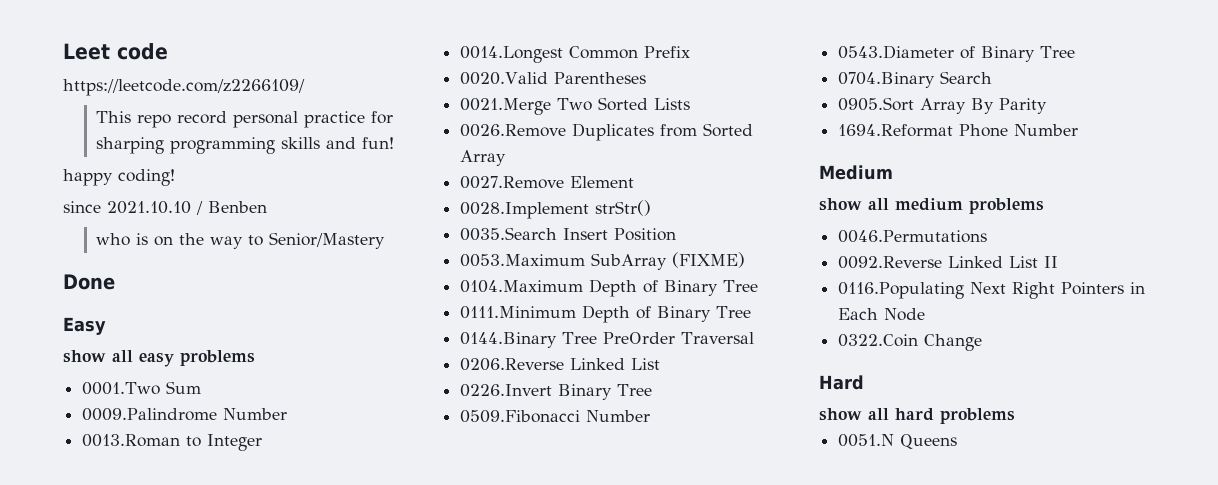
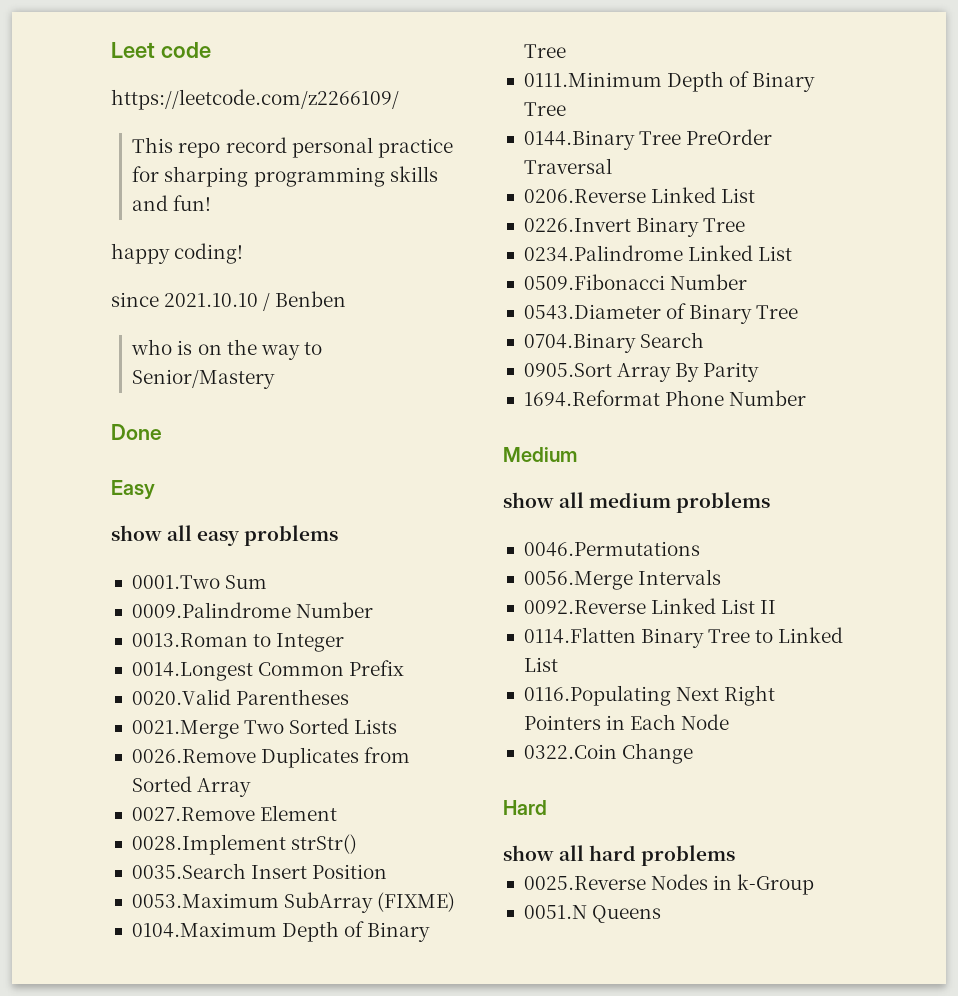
+ 0234.Palindrome Linked List
+ 0056.Merge Intervals
+ 0114.Flatten Binary Tree to Linked List
+ 0025.Reverse Nodes in k-Group

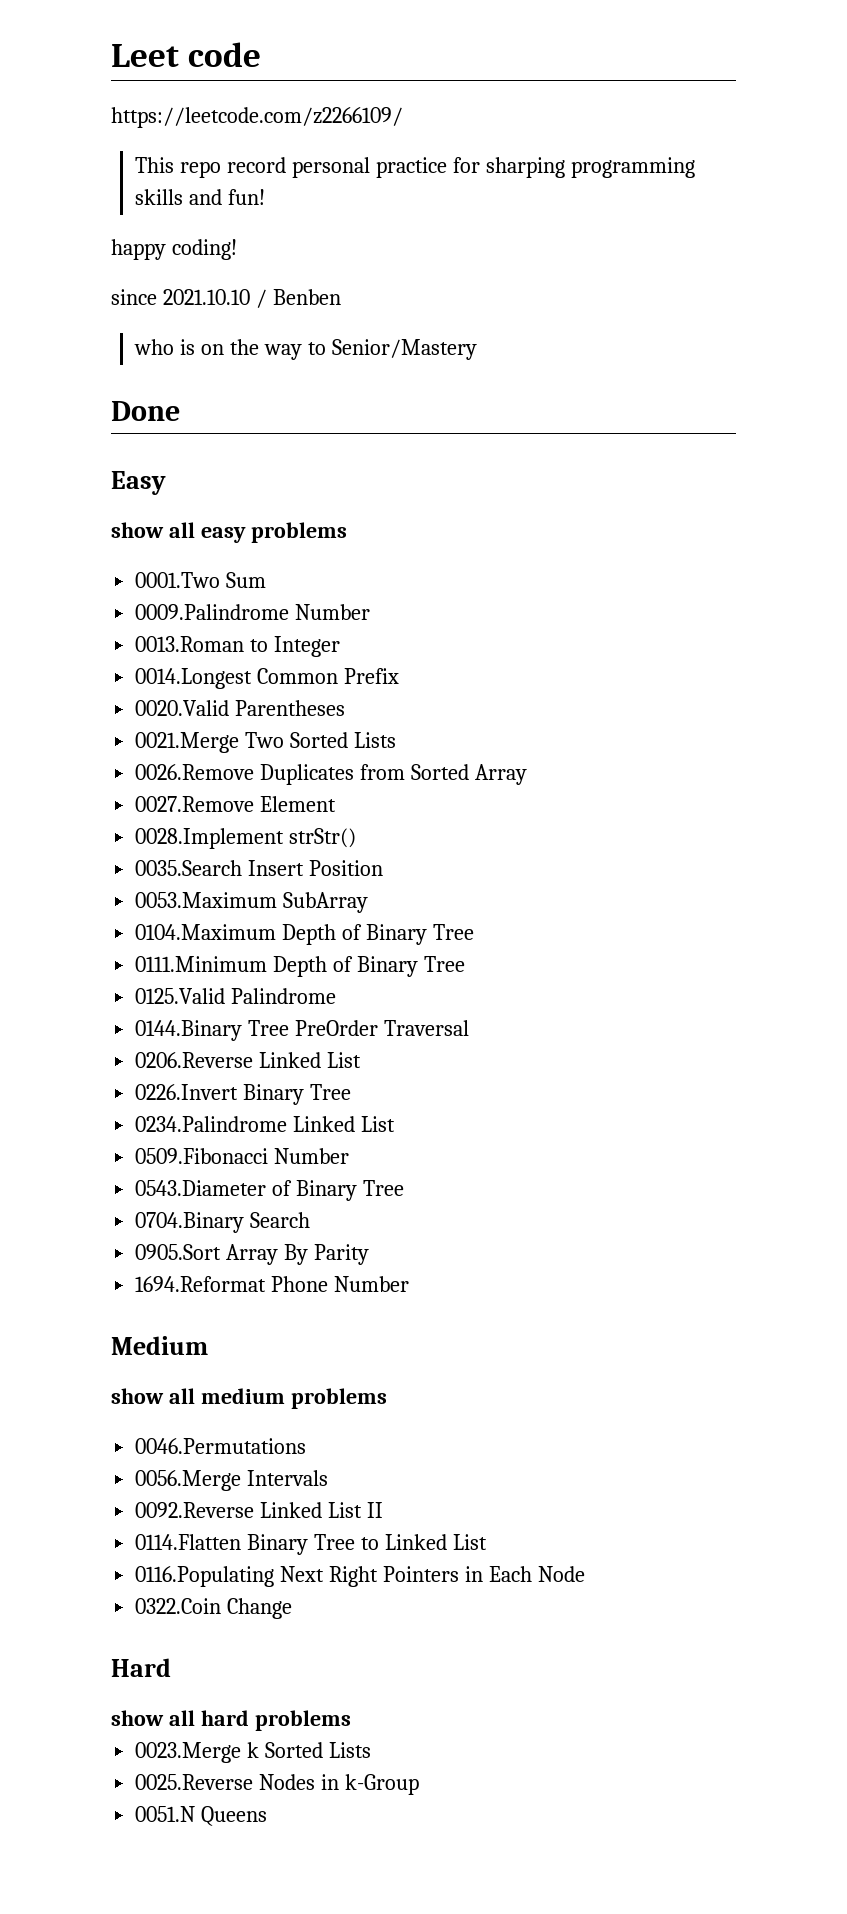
- 0053.Maximum SubArray (FIXME)
+ 0053.Maximum SubArray
+ 0125.Valid Palindrome
+ 0023.Merge k Sorted Lists

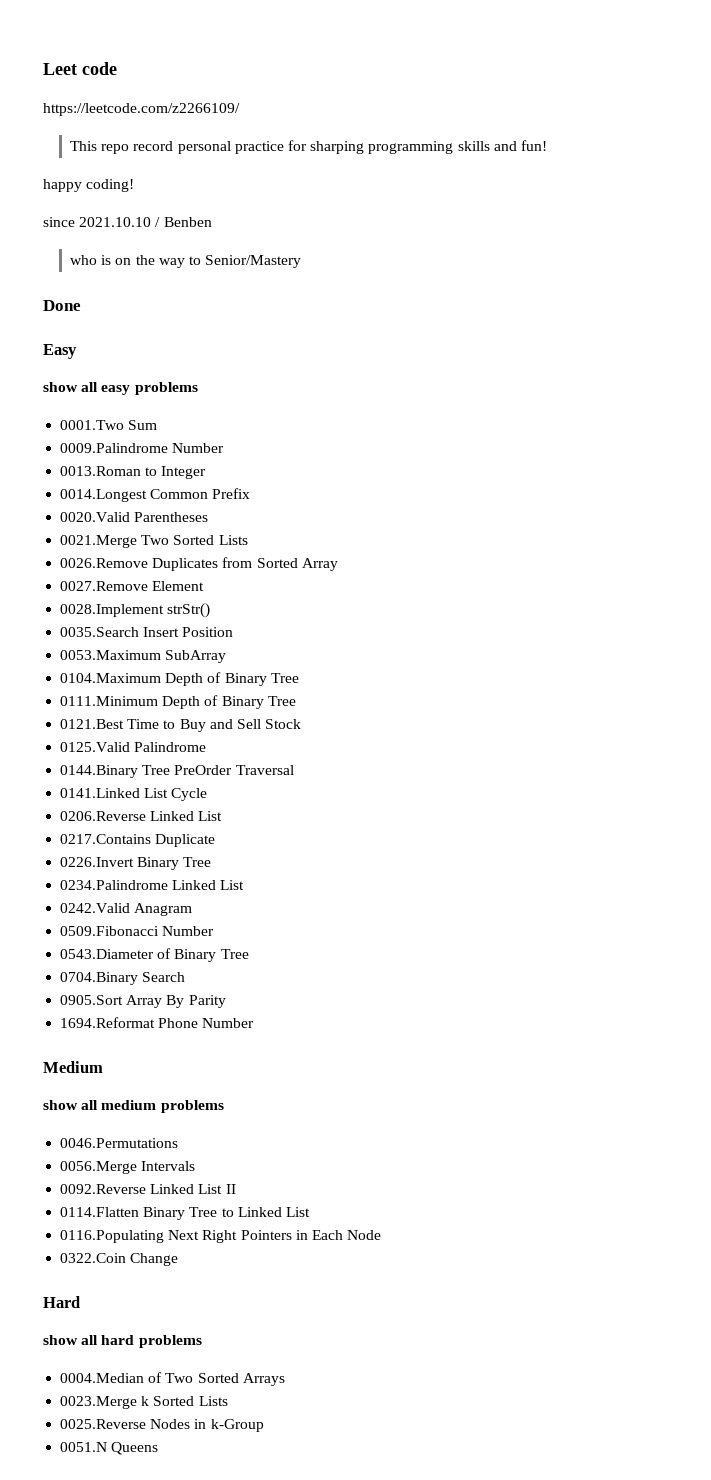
+ 0121.Best Time to Buy and Sell Stock
+ 0141.Linked List Cycle
+ 0217.Contains Duplicate
+ 0242.Valid Anagram
+ 0004.Median of Two Sorted Arrays

